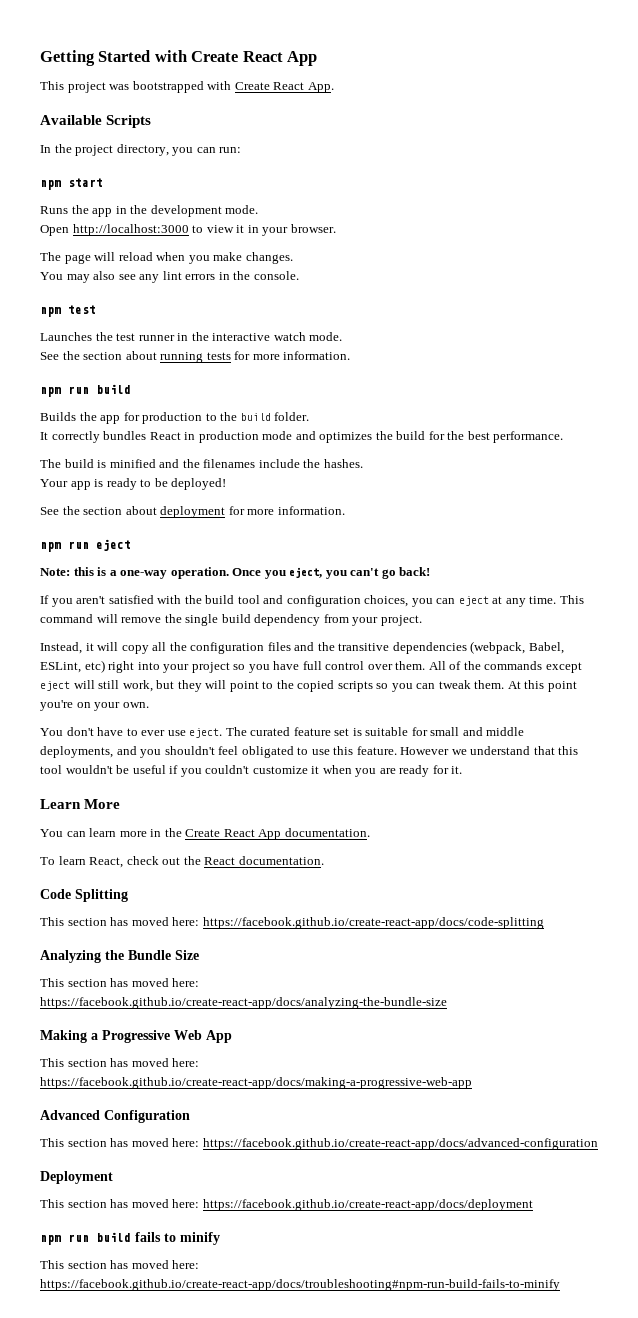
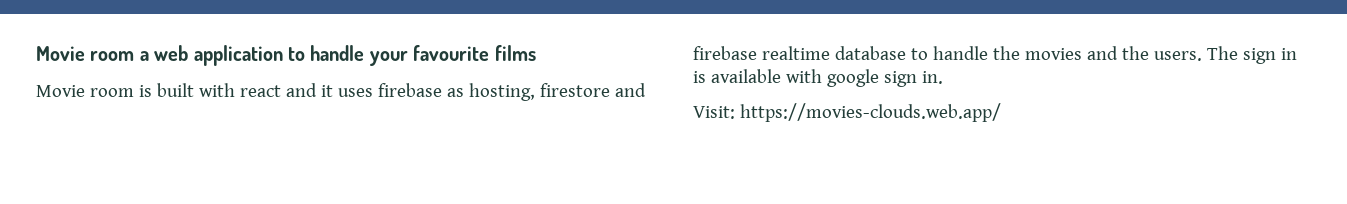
- Getting Started with Create React App
- This project was bootstrapped with Create React App.
- Available Scripts
- In the project directory, you can run:
- npm start
- Runs the app in the development mode.
- Open http://localhost:3000 to view it in your browser.
- The page will reload when you make changes.
- You may also see any lint errors in the console.
- npm test
- Launches the test runner in the interactive watch mode.
- See the section about running tests for more information.
- npm run build
- Builds the app for production to the build folder.
- It correctly bundles React in production mode and optimizes the build for the best performance.
- The build is minified and the filenames include the hashes.
- Your app is ready to be deployed!
- See the section about deployment for more information.
- npm run eject
- Note: this is a one-way operation. Once you eject, you can't go back!
- If you aren't satisfied with the build tool and configuration choices, you can eject at any time. This command will remove the single build dependency from your project.
- Instead, it will copy all the configuration files and the transitive dependencies (webpack, Babel, ESLint, etc) right into your project so you have full control over them. All of the commands except eject will still work, but they will point to the copied scripts so you can tweak them. At this point you're on your own.
- You don't have to ever use eject. The curated feature set is suitable for small and middle deployments, and you shouldn't feel obligated to use this feature. However we understand that this tool wouldn't be useful if you couldn't customize it when you are ready for it.
- Learn More
- You can learn more in the Create React App documentation.
- To learn React, check out the React documentation.
- Code Splitting
- This section has moved here: https://facebook.github.io/create-react-app/docs/code-splitting
- Analyzing the Bundle Size
- This section has moved here: https://facebook.github.io/create-react-app/docs/analyzing-the-bundle-size
- Making a Progressive Web App
- This section has moved here: https://facebook.github.io/create-react-app/docs/making-a-progressive-web-app
- Advanced Configuration
- This section has moved here: https://facebook.github.io/create-react-app/docs/advanced-configuration
- Deployment
- This section has moved here: https://facebook.github.io/create-react-app/docs/deployment
- npm run build fails to minify
- This section has moved here: https://facebook.github.io/create-react-app/docs/troubleshooting#npm-run-build-fails-to-minify
+ Movie room a web application to handle your favourite films
+ Movie room is built with react and it uses firebase as hosting, firestore and firebase realtime database to handle the movies and the users. The sign in is available with google sign in.
+ Visit: https://movies-clouds.web.app/

